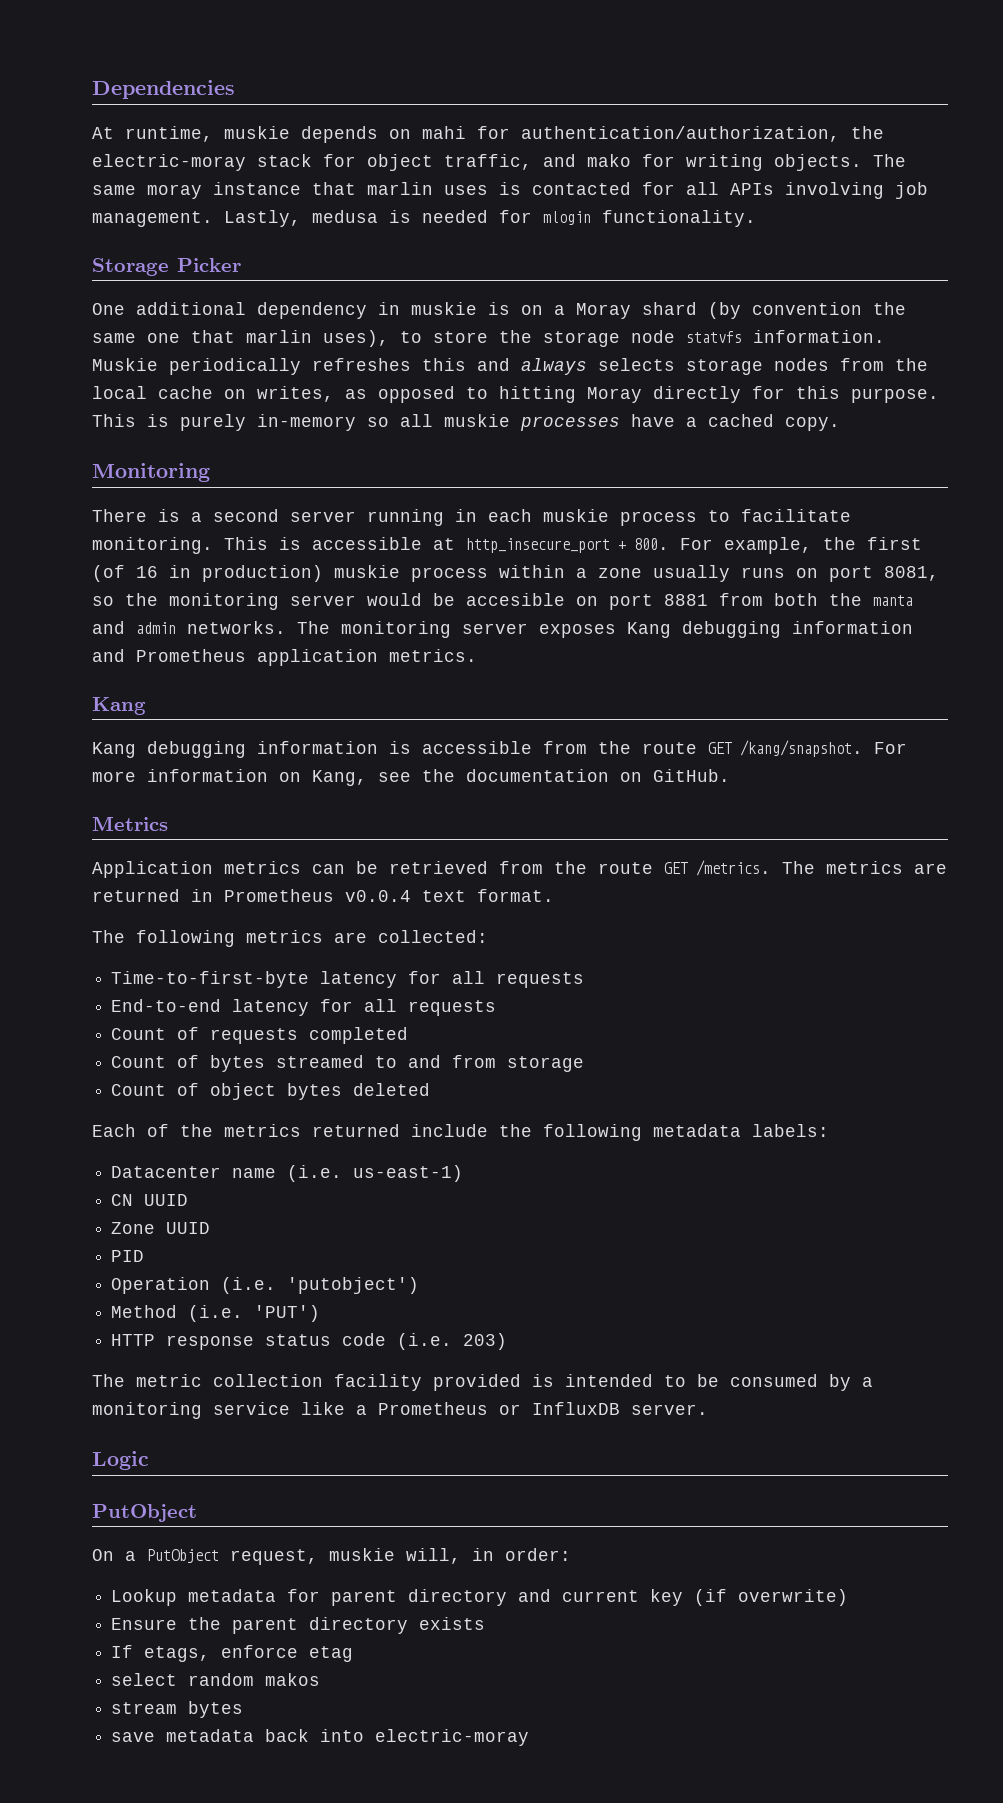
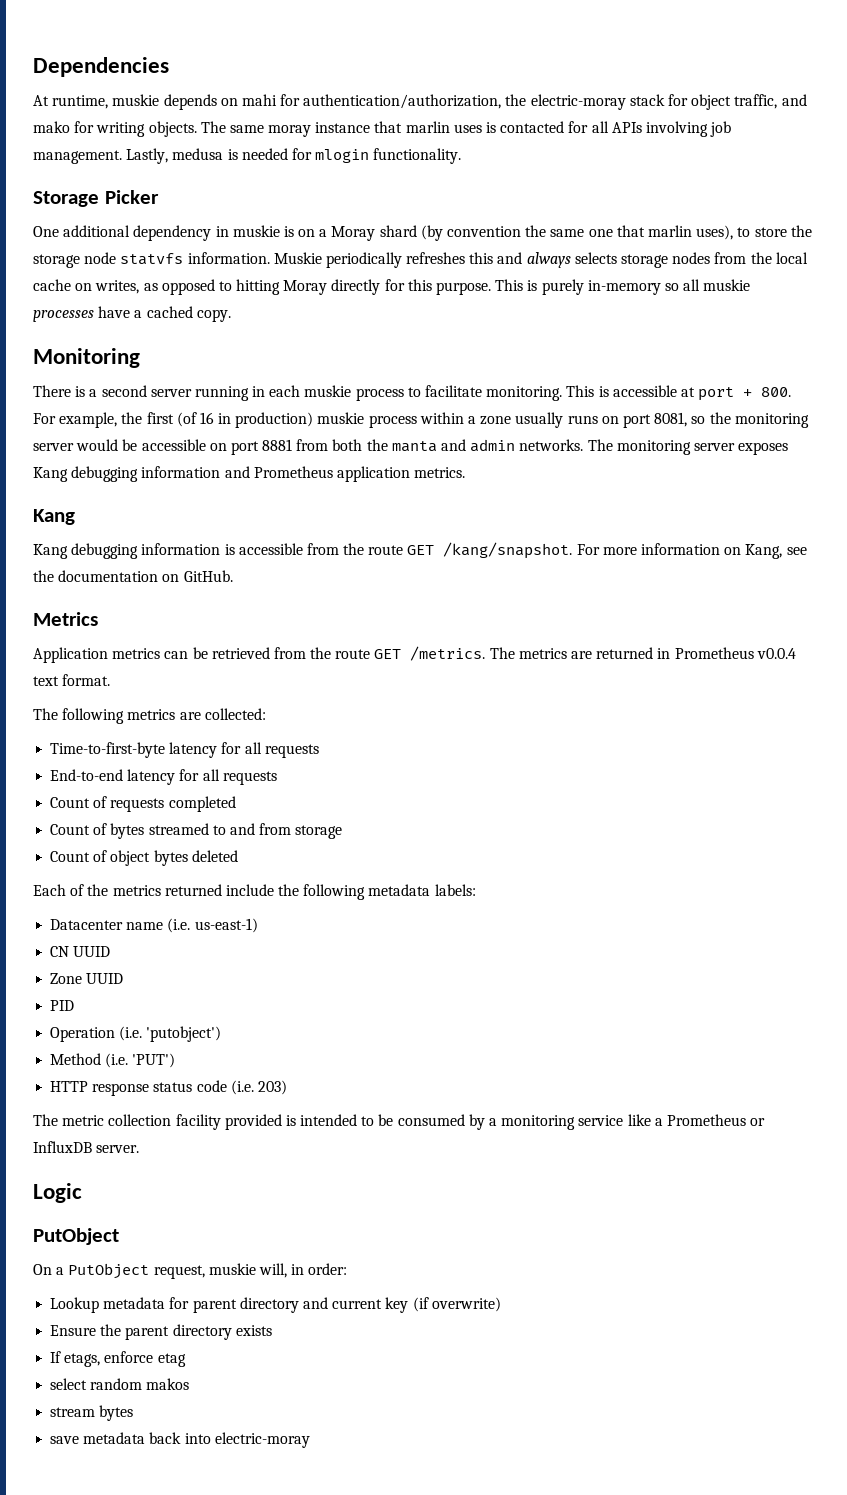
- This is accessible at http_insecure_port + 800. For example, the first (of 16 in production) muskie process within a zone usually runs on port 8081, so the monitoring server would be accesible on port 8881 from both the manta and admin networks.
+ This is accessible at port + 800. For example, the first (of 16 in production) muskie process within a zone usually runs on port 8081, so the monitoring server would be accessible on port 8881 from both the manta and admin networks.

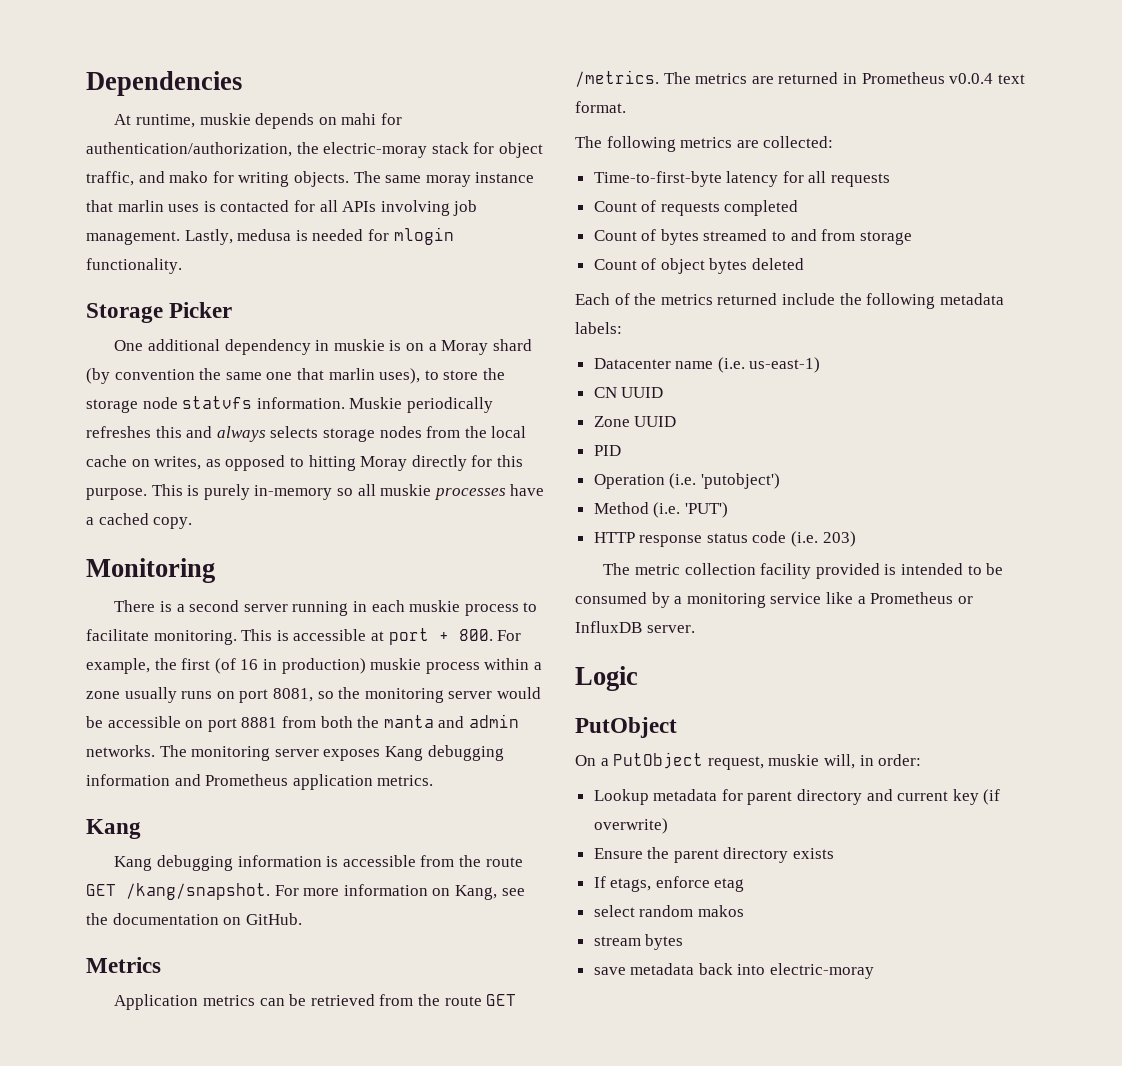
- End-to-end latency for all requests

